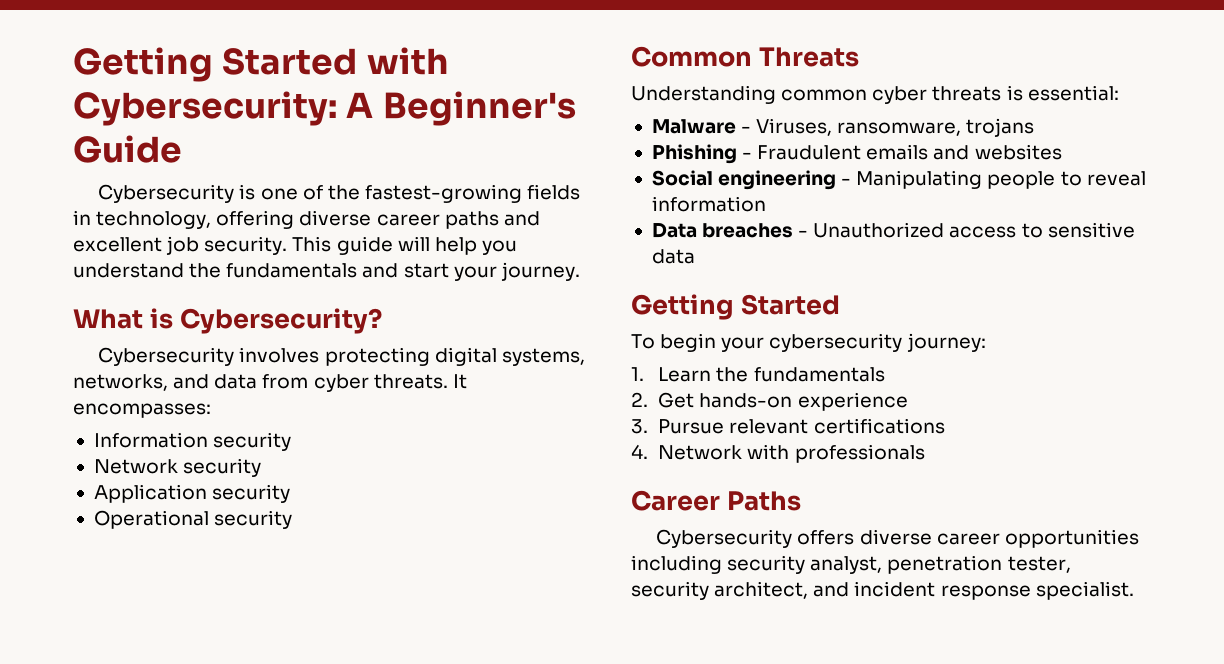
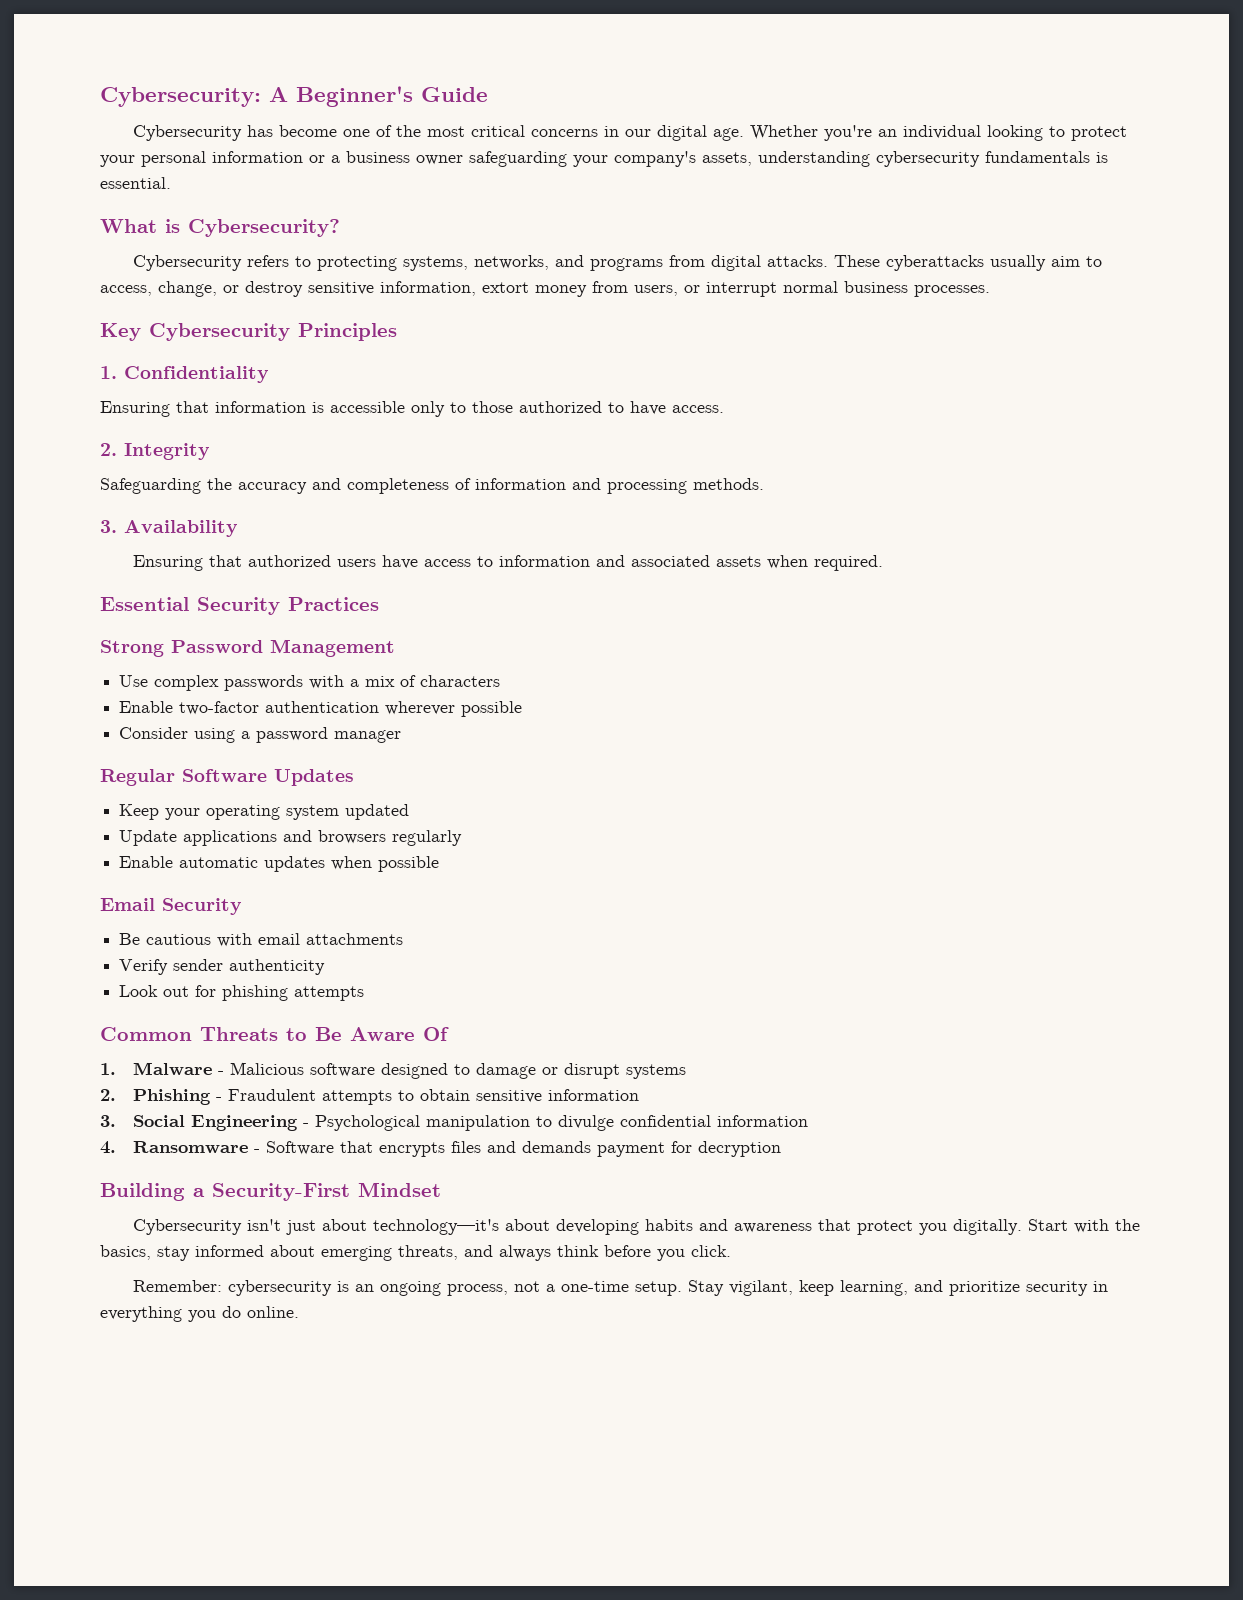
- Getting Started with Cybersecurity: A Beginner's Guide
+ Cybersecurity: A Beginner's Guide
- Cybersecurity is one of the fastest-growing fields in technology, offering diverse career paths and excellent job security. This guide will help you understand the fundamentals and start your journey.
+ Cybersecurity has become one of the most critical concerns in our digital age. Whether you're an individual looking to protect your personal information or a business owner safeguarding your company's assets, understanding cybersecurity fundamentals is essential.
  What is Cybersecurity?
- Cybersecurity involves protecting digital systems, networks, and data from cyber threats. It encompasses:
- Information security
- Network security
- Application security
- Operational security
- Common Threats
- Understanding common cyber threats is essential:
- Malware - Viruses, ransomware, trojans
- Phishing - Fraudulent emails and websites
- Social engineering - Manipulating people to reveal information
- Data breaches - Unauthorized access to sensitive data
- Getting Started
- To begin your cybersecurity journey:
- 1. Learn the fundamentals
- 2. Get hands-on experience
- 3. Pursue relevant certifications
- 4. Network with professionals
- Career Paths
- Cybersecurity offers diverse career opportunities including security analyst, penetration tester, security architect, and incident response specialist.
+ Cybersecurity refers to protecting systems, networks, and programs from digital attacks. These cyberattacks usually aim to access, change, or destroy sensitive information, extort money from users, or interrupt normal business processes.
+ Key Cybersecurity Principles
+ 1. Confidentiality
+ Ensuring that information is accessible only to those authorized to have access.
+ 2. Integrity
+ Safeguarding the accuracy and completeness of information and processing methods.
+ 3. Availability
+ Ensuring that authorized users have access to information and associated assets when required.
+ Essential Security Practices
+ Strong Password Management
+ Use complex passwords with a mix of characters
+ Enable two-factor authentication wherever possible
+ Consider using a password manager
+ Regular Software Updates
+ Keep your operating system updated
+ Update applications and browsers regularly
+ Enable automatic updates when possible
+ Email Security
+ Be cautious with email attachments
+ Verify sender authenticity
+ Look out for phishing attempts
+ Common Threats to Be Aware Of
+ 1. Malware - Malicious software designed to damage or disrupt systems
+ 2. Phishing - Fraudulent attempts to obtain sensitive information
+ 3. Social Engineering - Psychological manipulation to divulge confidential information
+ 4. Ransomware - Software that encrypts files and demands payment for decryption
+ Building a Security-First Mindset
+ Cybersecurity isn't just about technology—it's about developing habits and awareness that protect you digitally. Start with the basics, stay informed about emerging threats, and always think before you click.
+ Remember: cybersecurity is an ongoing process, not a one-time setup. Stay vigilant, keep learning, and prioritize security in everything you do online.

